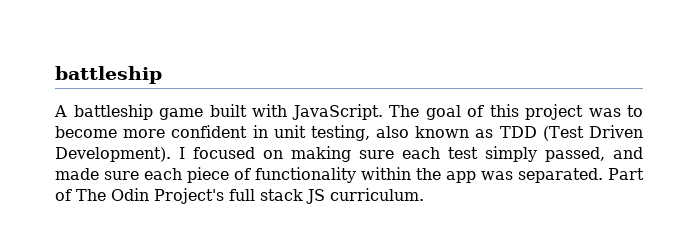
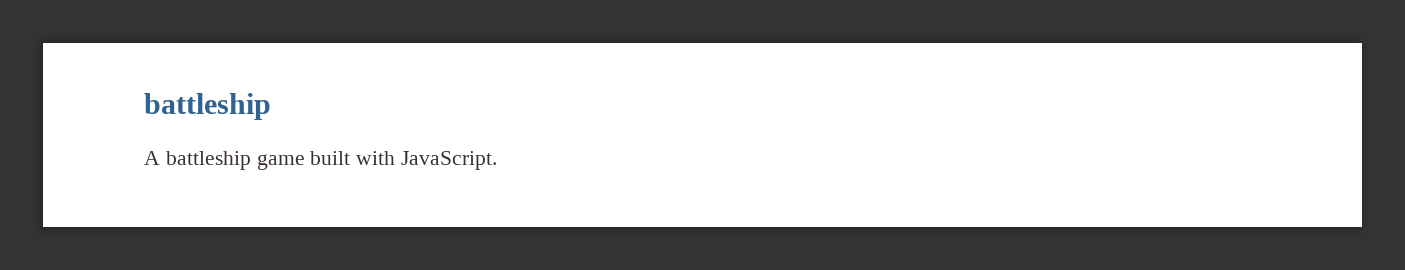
- The goal of this project was to become more confident in unit testing, also known as TDD (Test Driven Development). I focused on making sure each test simply passed, and made sure each piece of functionality within the app was separated. Part of The Odin Project's full stack JS curriculum.

